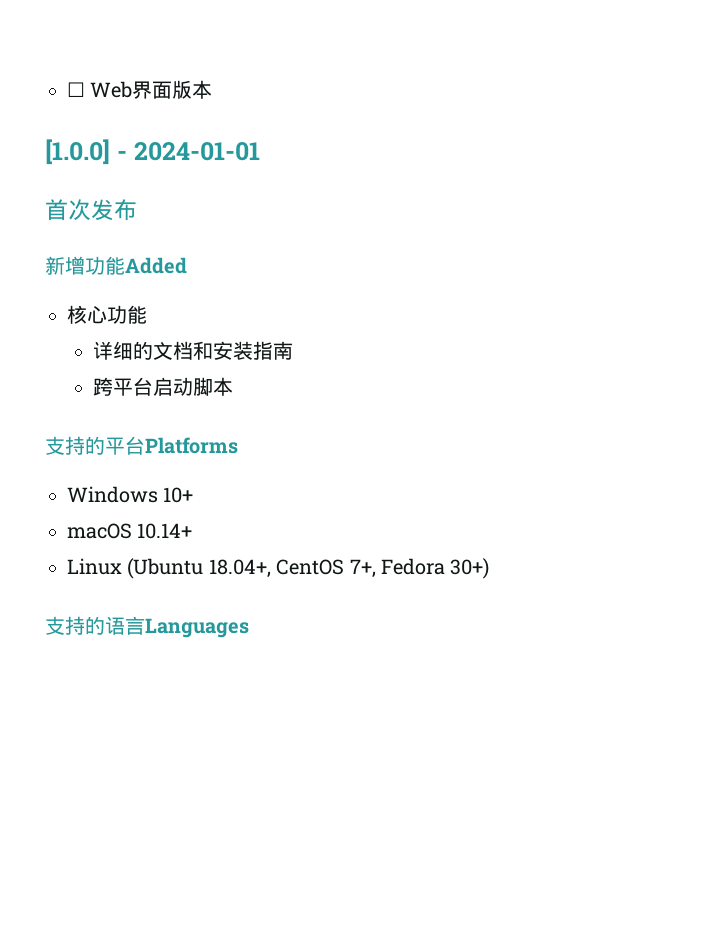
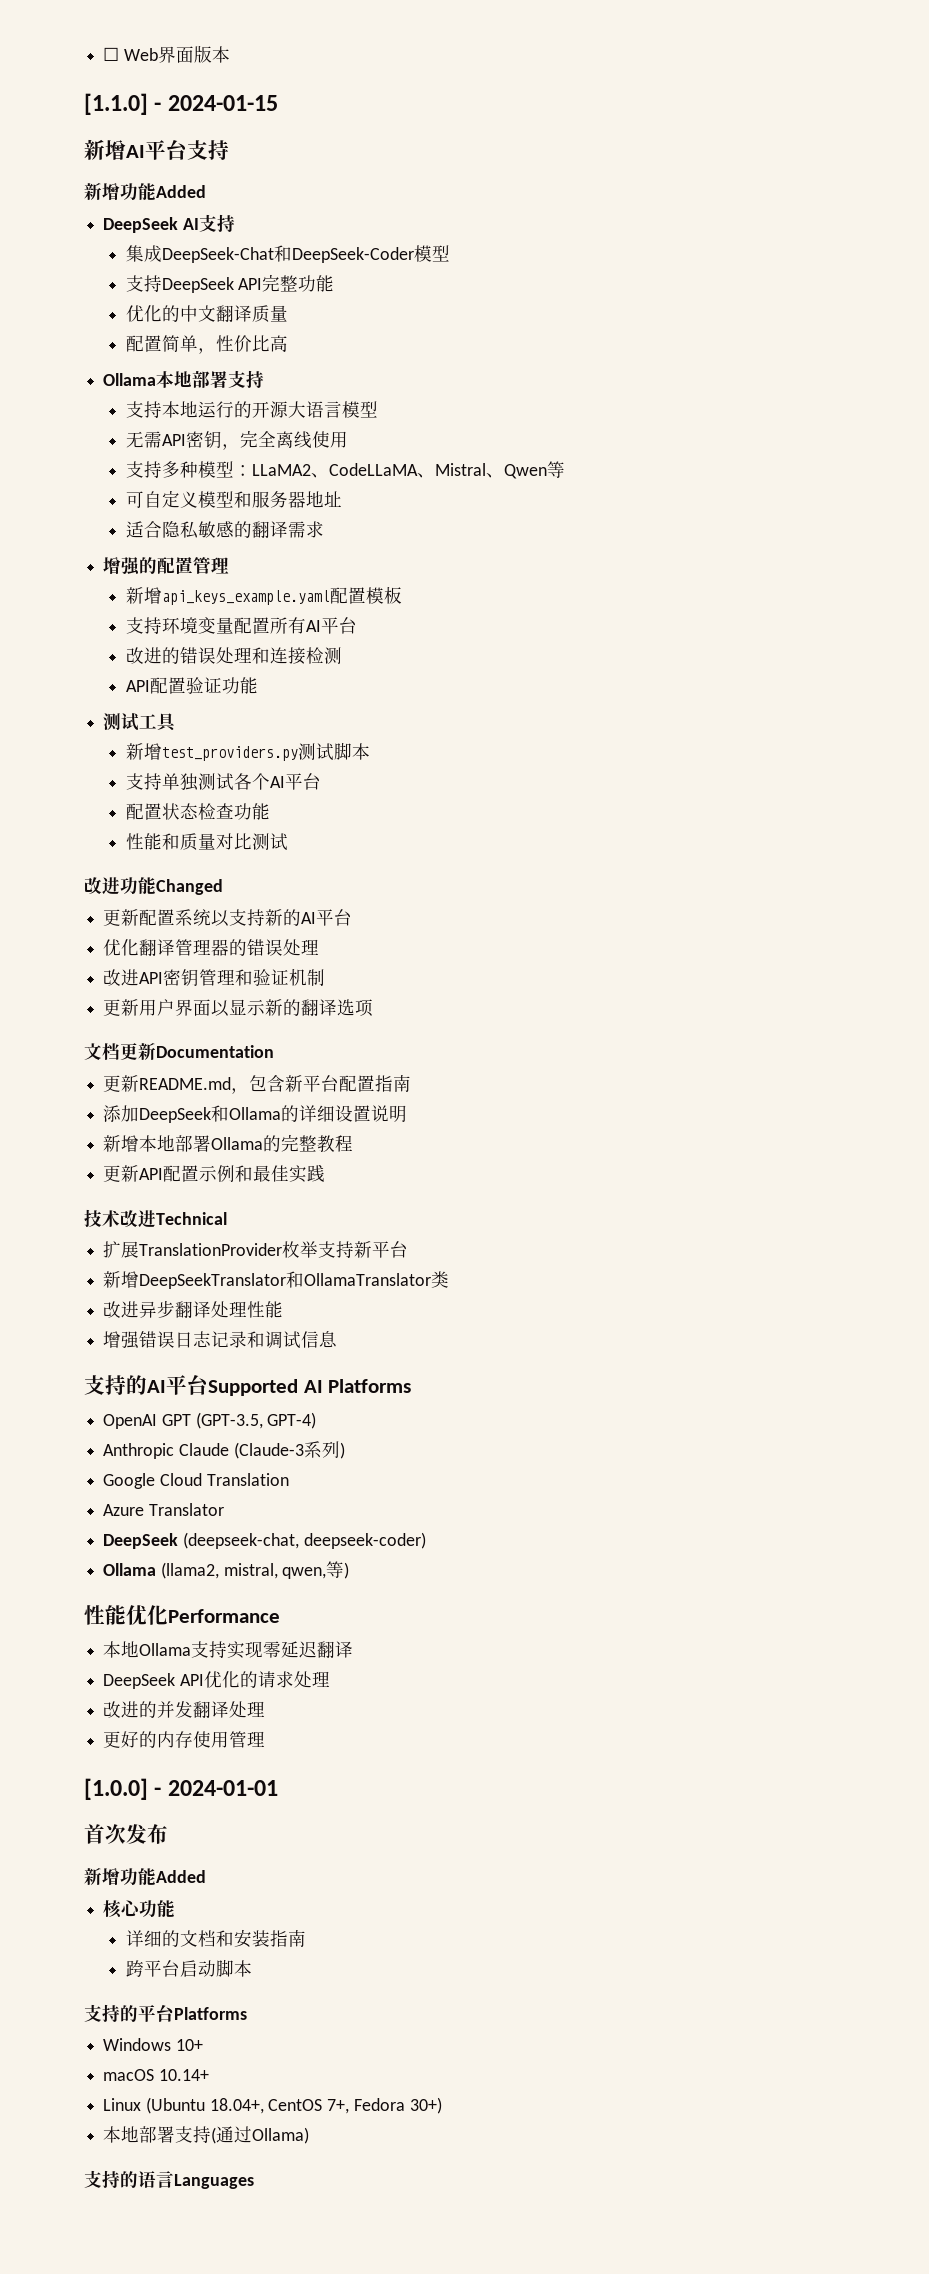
+ [1.1.0] - 2024-01-15
+ 新增AI平台支持
+ 新增功能Added
+ DeepSeek AI支持
+ 集成DeepSeek-Chat和DeepSeek-Coder模型
+ 支持DeepSeek API完整功能
+ 优化的中文翻译质量
+ 配置简单，性价比高
+ Ollama本地部署支持
+ 支持本地运行的开源大语言模型
+ 无需API密钥，完全离线使用
+ 支持多种模型：LLaMA2、CodeLLaMA、Mistral、Qwen等
+ 可自定义模型和服务器地址
+ 适合隐私敏感的翻译需求
+ 增强的配置管理
+ 新增api_keys_example.yaml配置模板
+ 支持环境变量配置所有AI平台
+ 改进的错误处理和连接检测
+ API配置验证功能
+ 测试工具
+ 新增test_providers.py测试脚本
+ 支持单独测试各个AI平台
+ 配置状态检查功能
+ 性能和质量对比测试
+ 改进功能Changed
+ 更新配置系统以支持新的AI平台
+ 优化翻译管理器的错误处理
+ 改进API密钥管理和验证机制
+ 更新用户界面以显示新的翻译选项
+ 文档更新Documentation
+ 更新README.md，包含新平台配置指南
+ 添加DeepSeek和Ollama的详细设置说明
+ 新增本地部署Ollama的完整教程
+ 更新API配置示例和最佳实践
+ 技术改进Technical
+ 扩展TranslationProvider枚举支持新平台
+ 新增DeepSeekTranslator和OllamaTranslator类
+ 改进异步翻译处理性能
+ 增强错误日志记录和调试信息
+ 支持的AI平台Supported AI Platforms
+ OpenAI GPT (GPT-3.5, GPT-4)
+ Anthropic Claude (Claude-3系列)
+ Google Cloud Translation
+ Azure Translator
+ DeepSeek (deepseek-chat, deepseek-coder)
+ Ollama (llama2, mistral, qwen,等)
+ 性能优化Performance
+ 本地Ollama支持实现零延迟翻译
+ DeepSeek API优化的请求处理
+ 改进的并发翻译处理
+ 更好的内存使用管理
+ 本地部署支持(通过Ollama)

